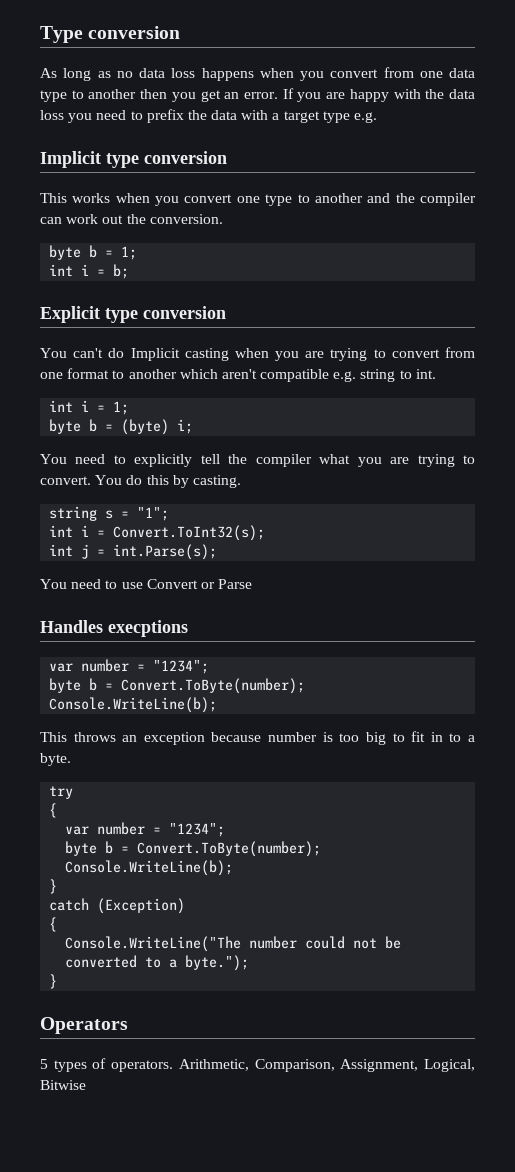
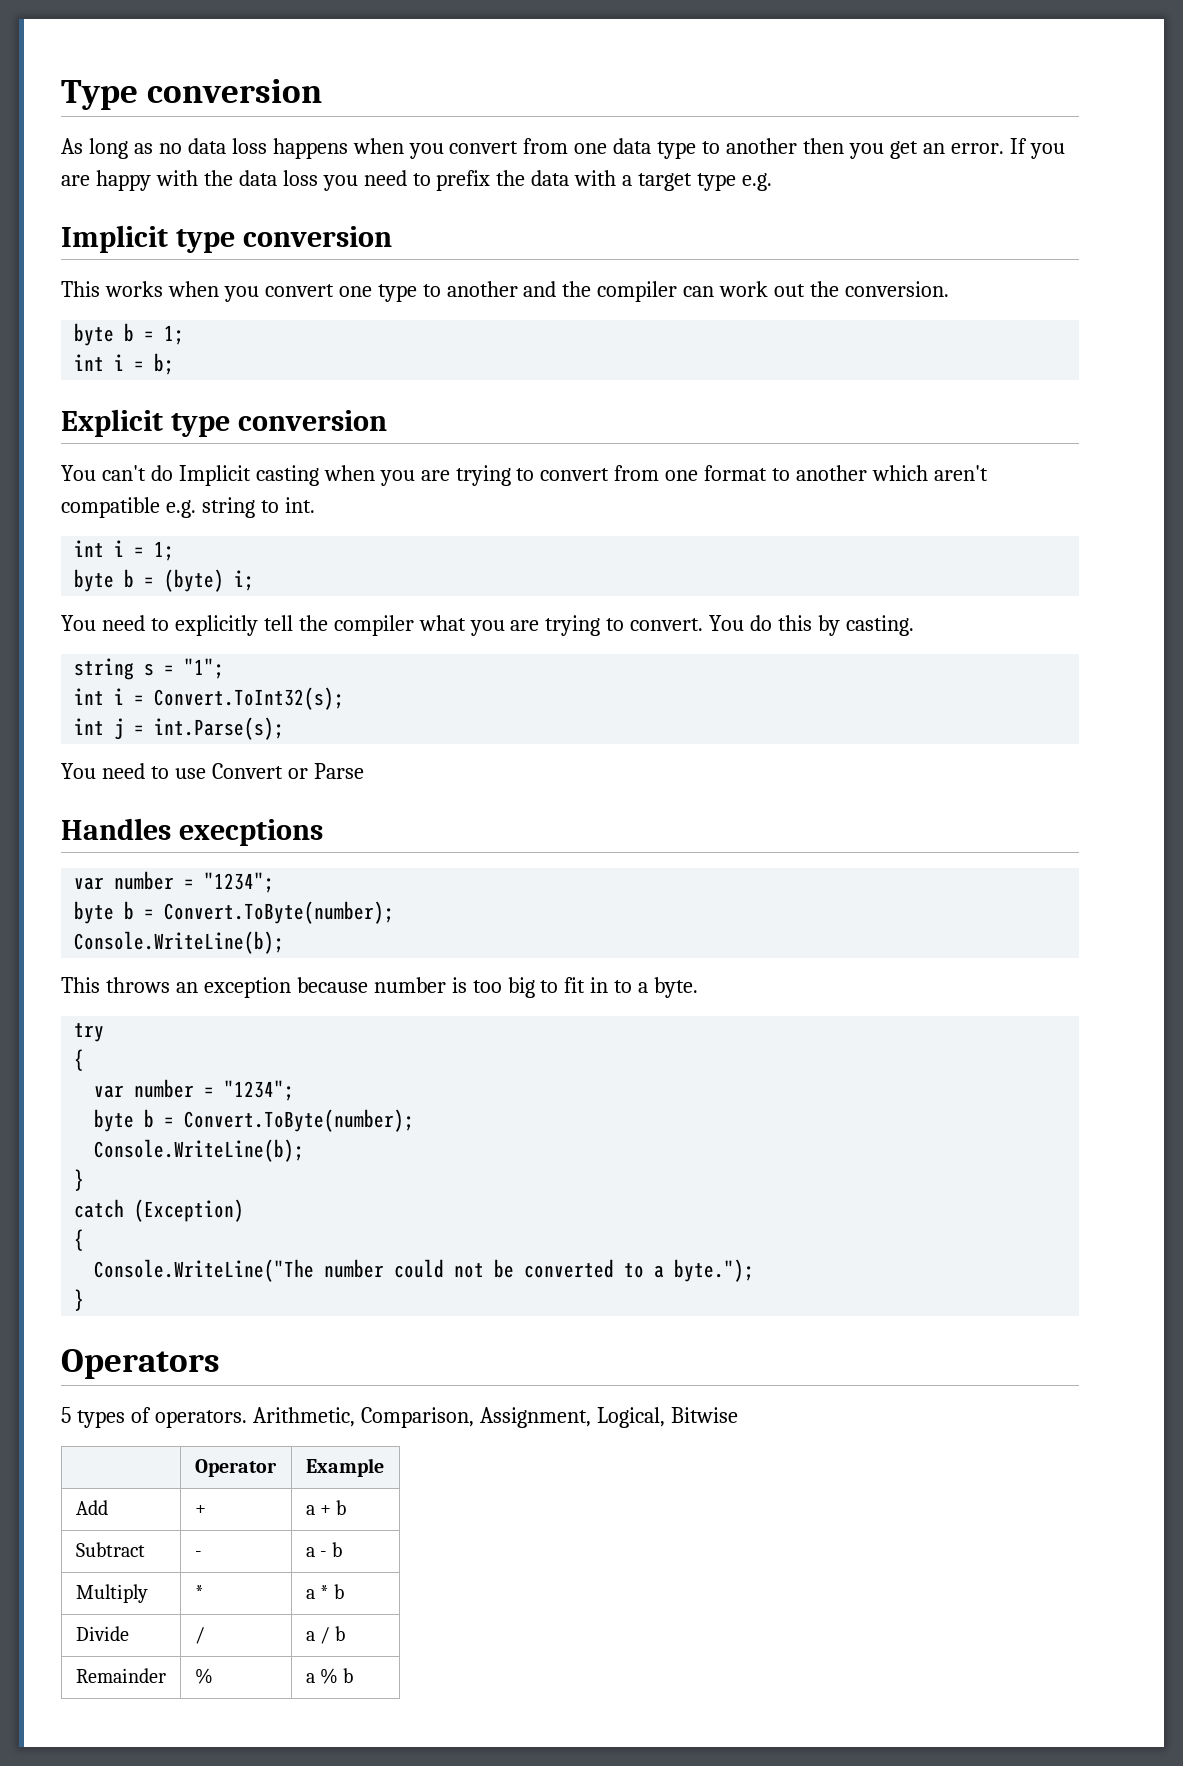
+ | Operator | Example
+ Add | + | a + b
+ Subtract | - | a - b
+ Multiply | * | a * b
+ Divide | / | a / b
+ Remainder | % | a % b

